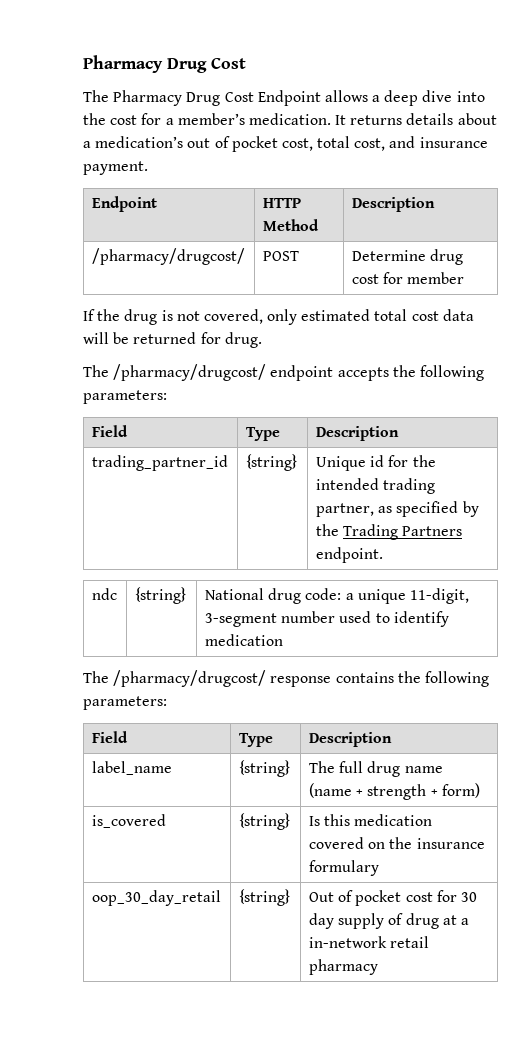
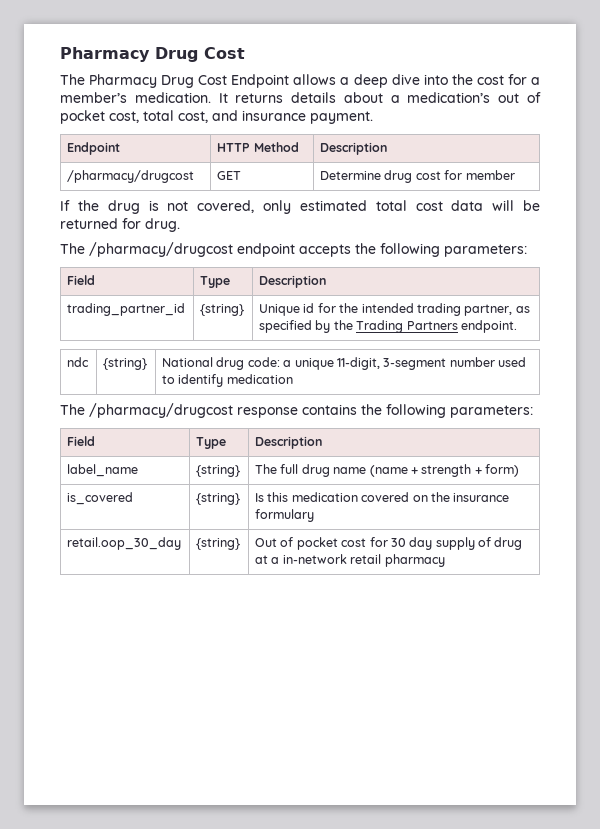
- /pharmacy/drugcost/ | POST | Determine drug cost for member
+ /pharmacy/drugcost | GET | Determine drug cost for member
- The /pharmacy/drugcost/ endpoint accepts the following parameters:
+ The /pharmacy/drugcost endpoint accepts the following parameters:
- The /pharmacy/drugcost/ response contains the following parameters:
+ The /pharmacy/drugcost response contains the following parameters:
- oop_30_day_retail | {string} | Out of pocket cost for 30 day supply of drug at a in-network retail pharmacy
+ retail.oop_30_day | {string} | Out of pocket cost for 30 day supply of drug at a in-network retail pharmacy

